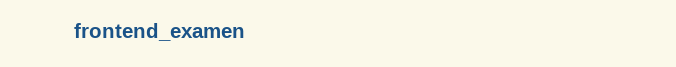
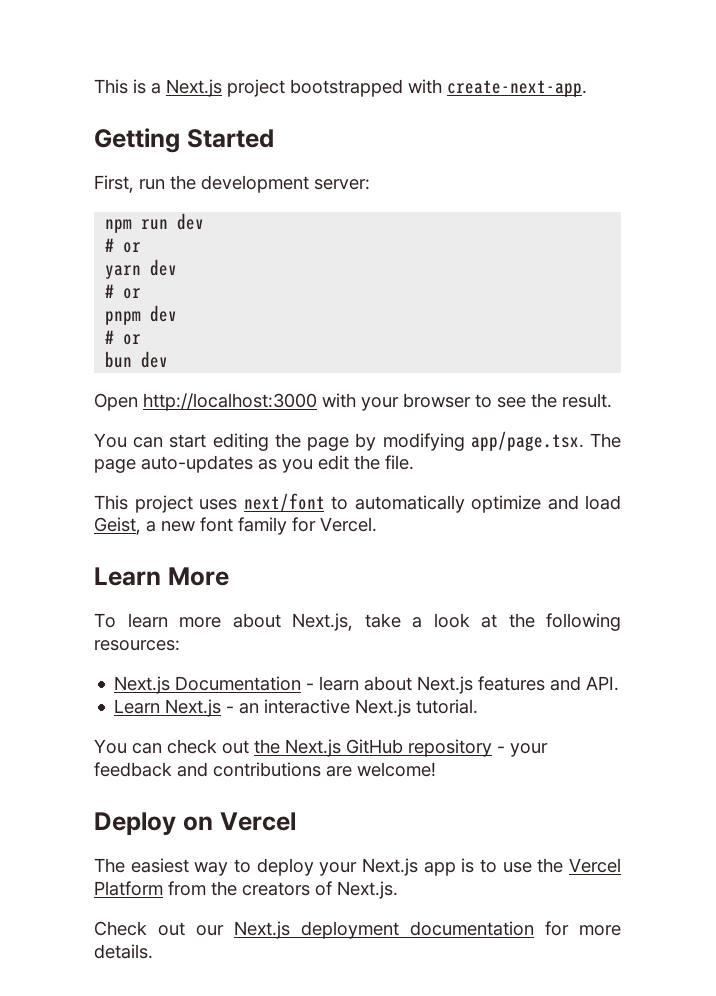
- frontend_examen
+ This is a Next.js project bootstrapped with create-next-app.
+ Getting Started
+ First, run the development server:
+ npm run dev
+ # or
+ yarn dev
+ # or
+ pnpm dev
+ # or
+ bun dev
+ Open http://localhost:3000 with your browser to see the result.
+ You can start editing the page by modifying app/page.tsx. The page auto-updates as you edit the file.
+ This project uses next/font to automatically optimize and load Geist, a new font family for Vercel.
+ Learn More
+ To learn more about Next.js, take a look at the following resources:
+ Next.js Documentation - learn about Next.js features and API.
+ Learn Next.js - an interactive Next.js tutorial.
+ You can check out the Next.js GitHub repository - your feedback and contributions are welcome!
+ Deploy on Vercel
+ The easiest way to deploy your Next.js app is to use the Vercel Platform from the creators of Next.js.
+ Check out our Next.js deployment documentation for more details.

